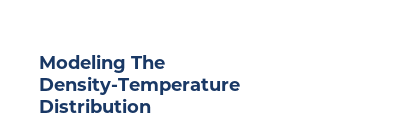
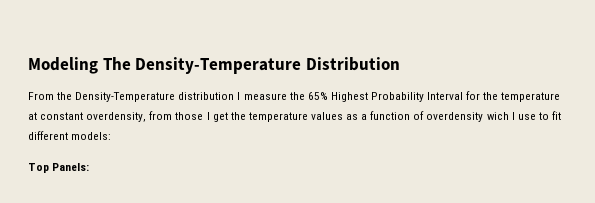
+ From the Density-Temperature distribution I measure the 65% Highest Probability Interval for the temperature at constant overdensity, from those I get the temperature values as a function of overdensity wich I use to fit different models:
+ Top Panels:

